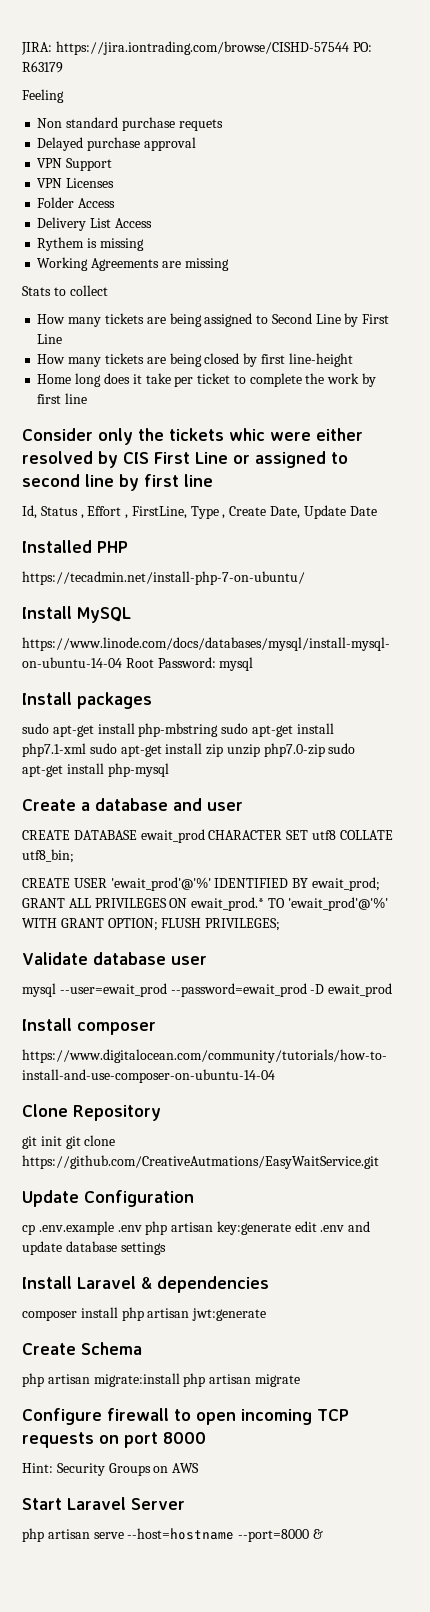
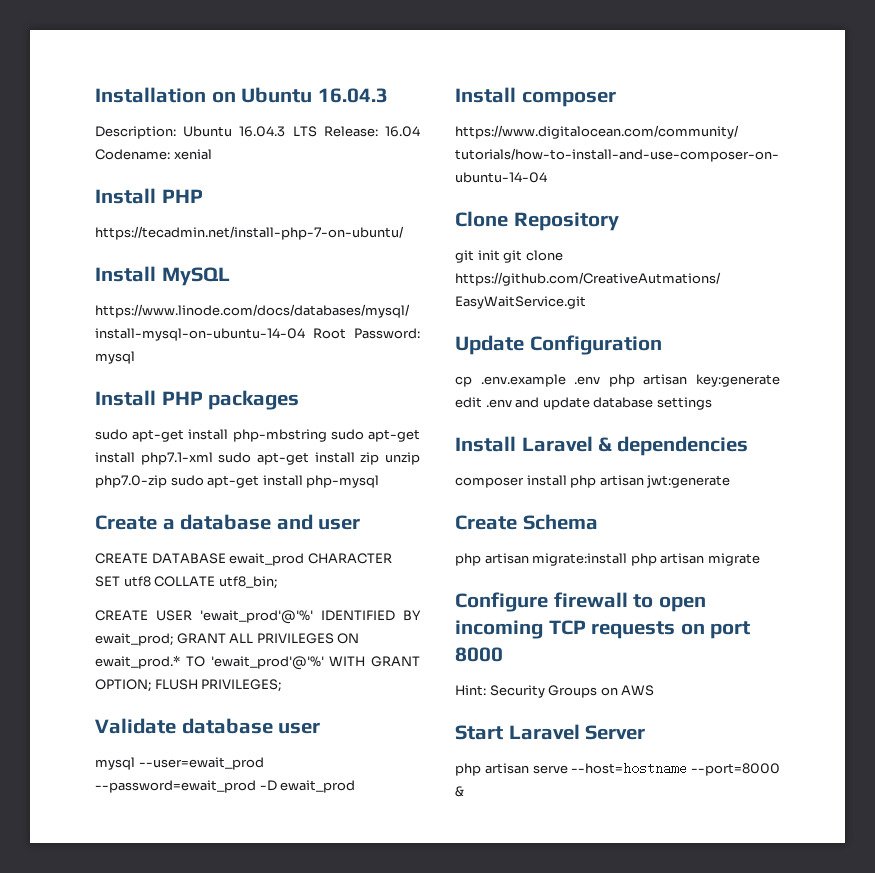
- JIRA: https://jira.iontrading.com/browse/CISHD-57544 PO: R63179
- Feeling
- Non standard purchase requets
- Delayed purchase approval
- VPN Support
- VPN Licenses
- Folder Access
- Delivery List Access
- Rythem is missing
- Working Agreements are missing
- Stats to collect
- How many tickets are being assigned to Second Line by First Line
- How many tickets are being closed by first line-height
- Home long does it take per ticket to complete the work by first line
- Consider only the tickets whic were either resolved by CIS First Line or assigned to second line by first line
- Id, Status , Effort , FirstLine, Type , Create Date, Update Date
- Installed PHP
+ Installation on Ubuntu 16.04.3
+ Description: Ubuntu 16.04.3 LTS Release: 16.04 Codename: xenial
+ Install PHP
- Install packages
+ Install PHP packages

